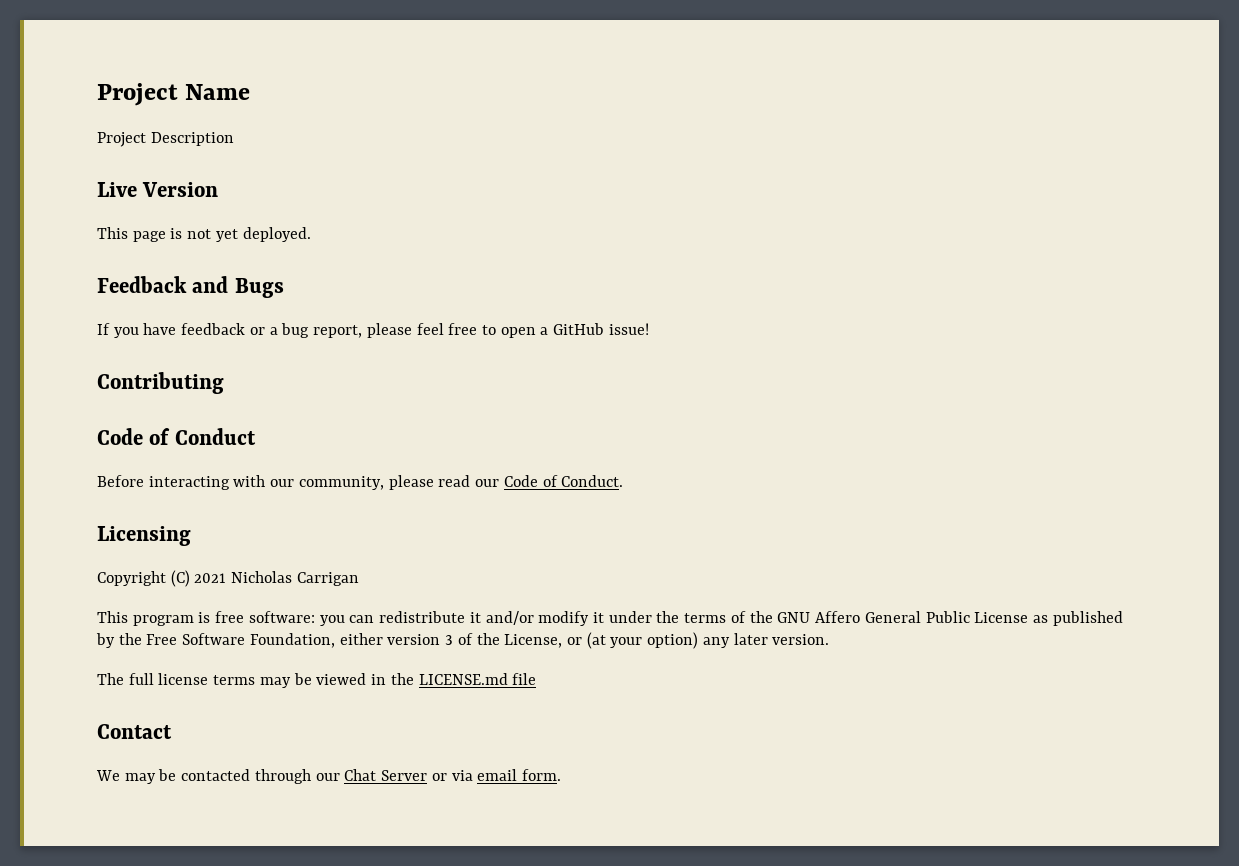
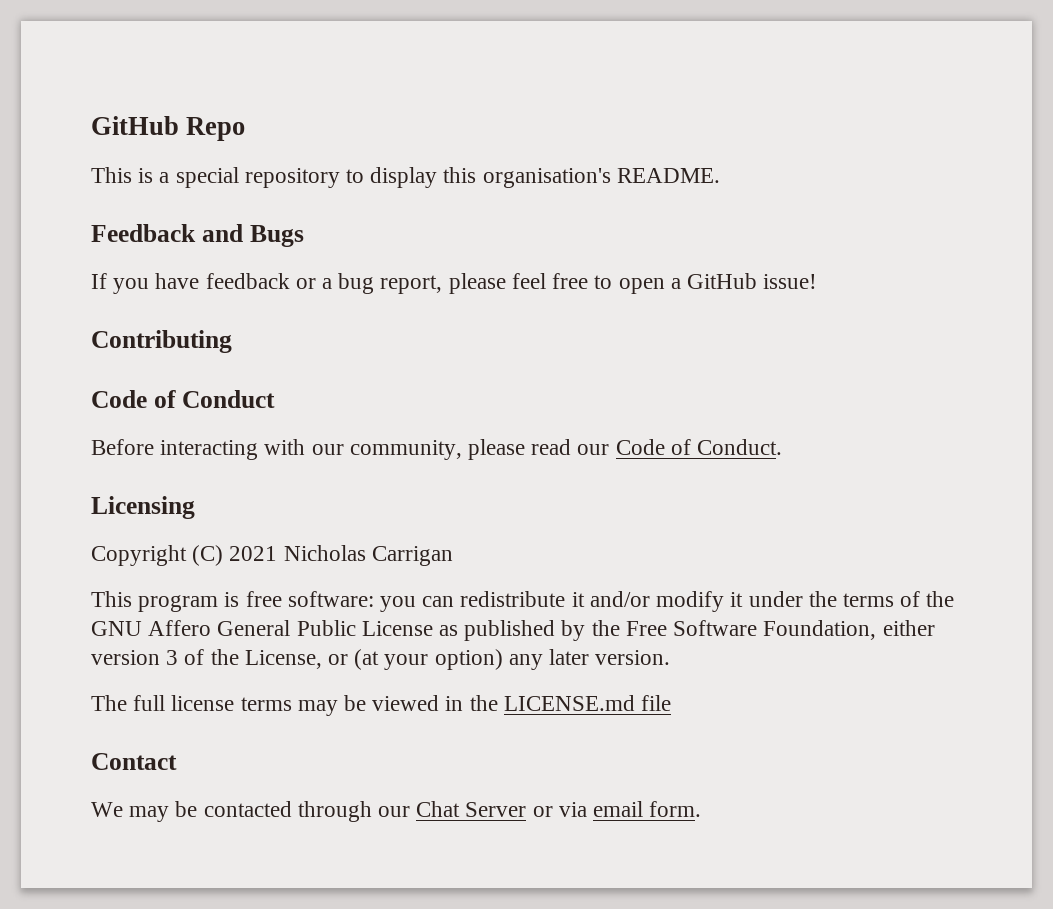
- Project Name
- Project Description
- Live Version
- This page is not yet deployed.
+ GitHub Repo
+ This is a special repository to display this organisation's README.

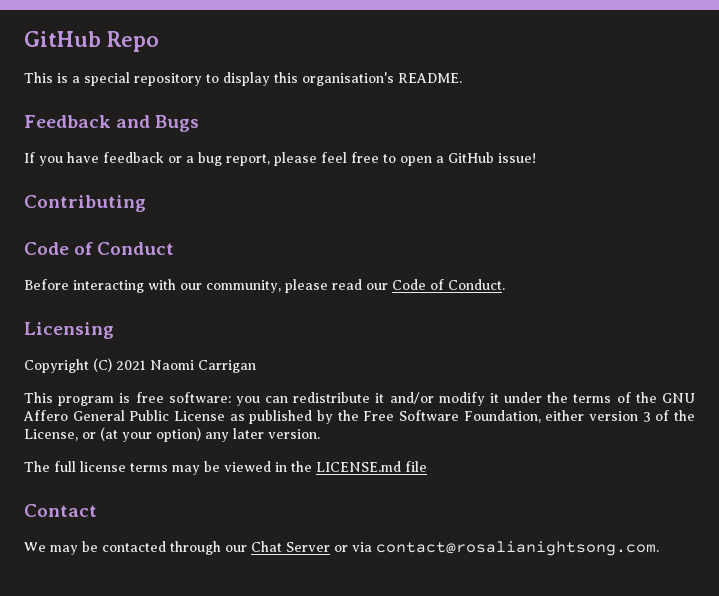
- Copyright (C) 2021 Nicholas Carrigan
+ Copyright (C) 2021 Naomi Carrigan
- We may be contacted through our Chat Server or via email form.
+ We may be contacted through our Chat Server or via contact@rosalianightsong.com.

